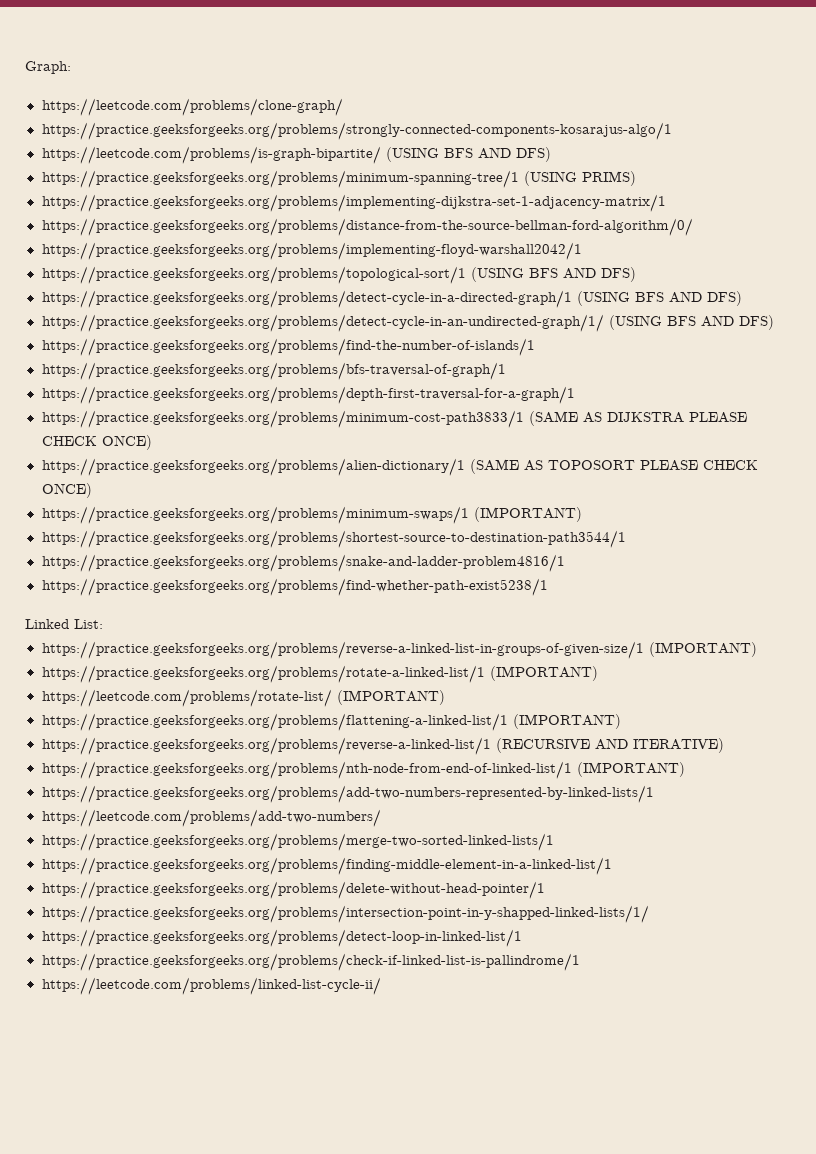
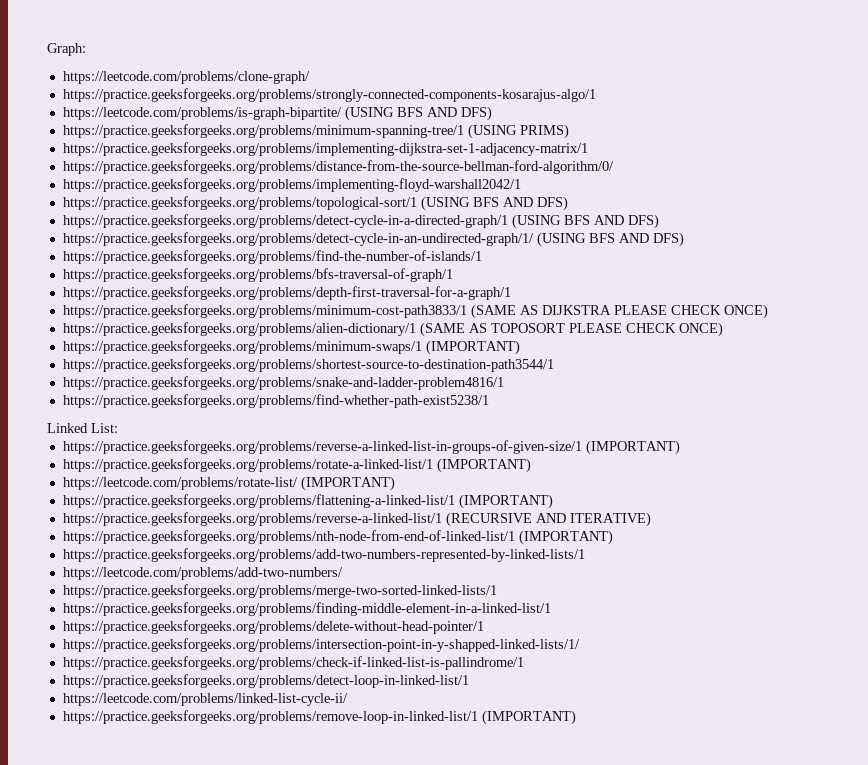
+ https://practice.geeksforgeeks.org/problems/check-if-linked-list-is-pallindrome/1
- https://practice.geeksforgeeks.org/problems/check-if-linked-list-is-pallindrome/1
  https://leetcode.com/problems/linked-list-cycle-ii/
+ https://practice.geeksforgeeks.org/problems/remove-loop-in-linked-list/1 (IMPORTANT)

